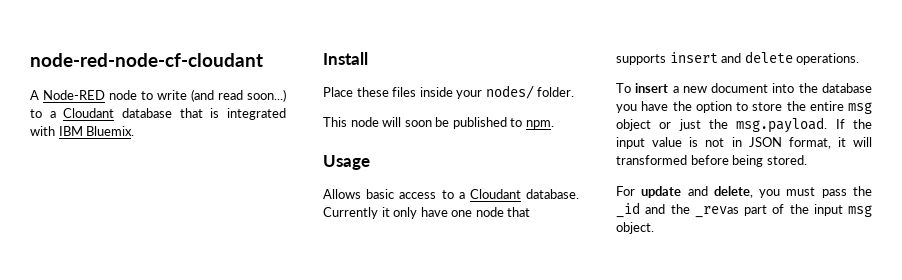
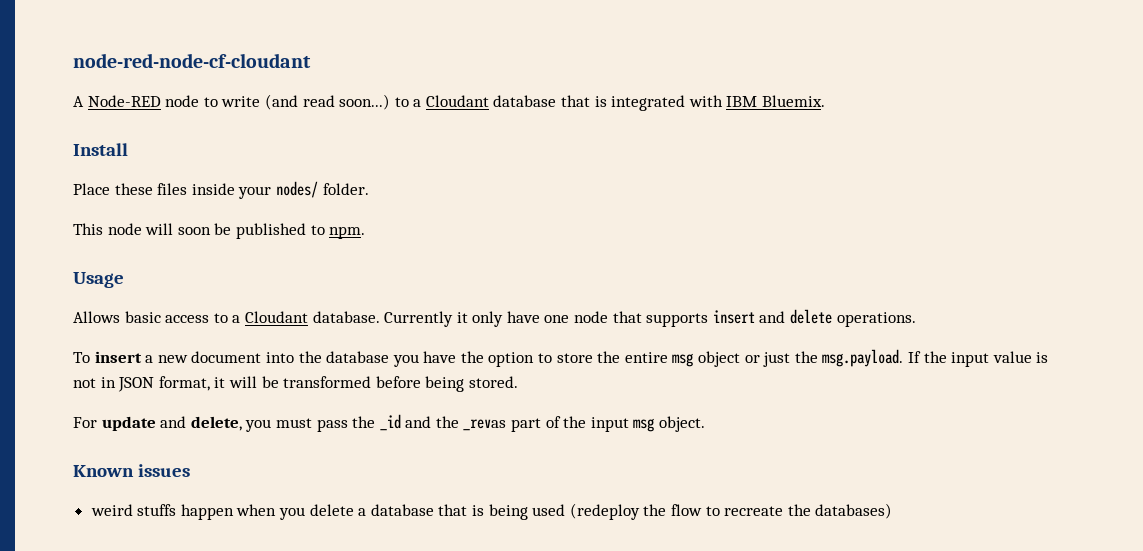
- To insert a new document into the database you have the option to store the entire msg object or just the msg.payload. If the input value is not in JSON format, it will transformed before being stored.
+ To insert a new document into the database you have the option to store the entire msg object or just the msg.payload. If the input value is not in JSON format, it will be transformed before being stored.
+ Known issues
+ weird stuffs happen when you delete a database that is being used (redeploy the flow to recreate the databases)

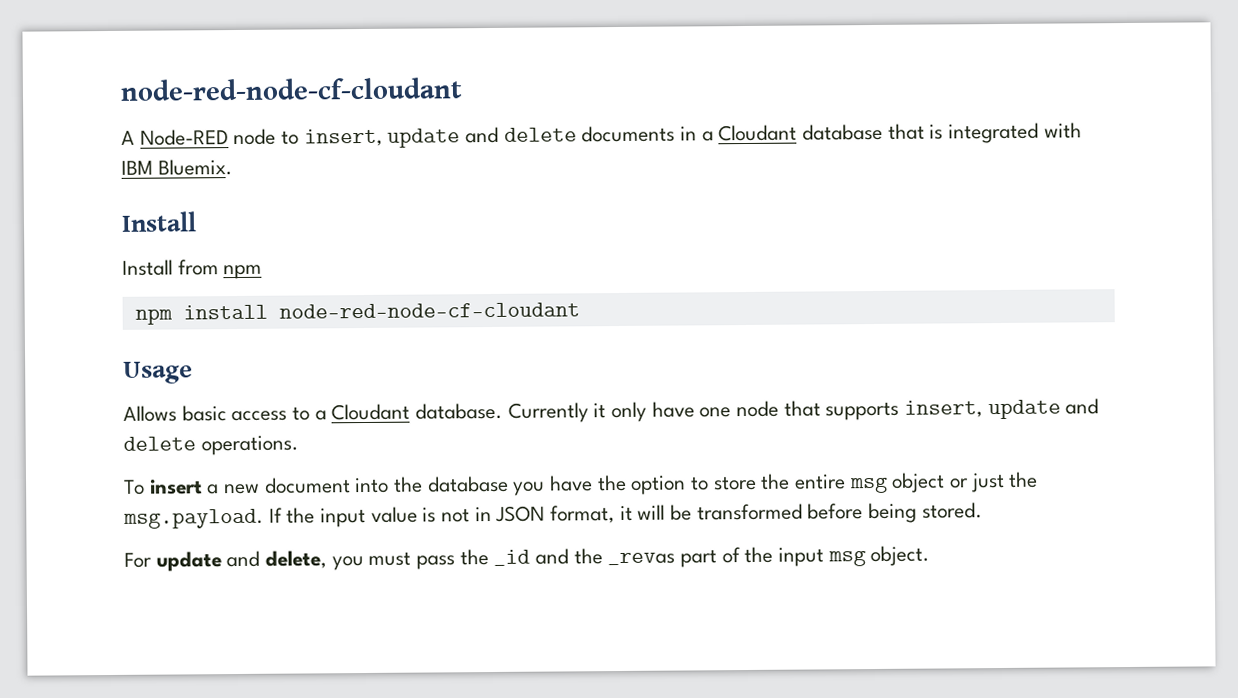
- A Node-RED node to write (and read soon...) to a Cloudant database that is integrated with IBM Bluemix.
+ A Node-RED node to insert, update and delete documents in a Cloudant database that is integrated with IBM Bluemix.
- Place these files inside your nodes/ folder.
- This node will soon be published to npm.
+ Install from npm
+ npm install node-red-node-cf-cloudant
- Currently it only have one node that supports insert and delete operations.
+ Currently it only have one node that supports insert, update and delete operations.
- Known issues
- weird stuffs happen when you delete a database that is being used (redeploy the flow to recreate the databases)

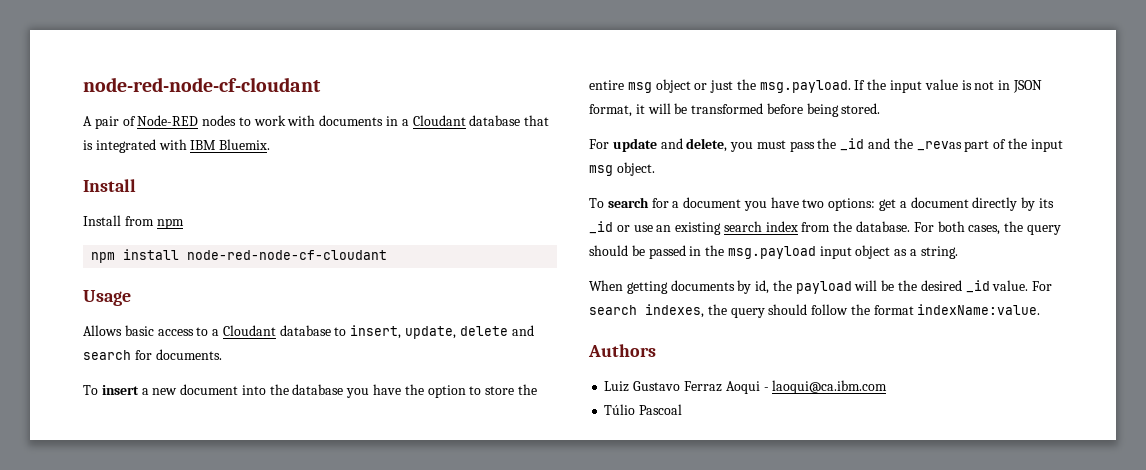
- A Node-RED node to insert, update and delete documents in a Cloudant database that is integrated with IBM Bluemix.
+ A pair of Node-RED nodes to work with documents in a Cloudant database that is integrated with IBM Bluemix.
- Allows basic access to a Cloudant database. Currently it only have one node that supports insert, update and delete operations.
+ Allows basic access to a Cloudant database to insert, update, delete and search for documents.
+ To search for a document you have two options: get a document directly by its _id or use an existing search index from the database. For both cases, the query should be passed in the msg.payload input object as a string.
+ When getting documents by id, the payload will be the desired _id value. For search indexes, the query should follow the format indexName:value.
+ Authors
+ Luiz Gustavo Ferraz Aoqui - laoqui@ca.ibm.com
+ Túlio Pascoal

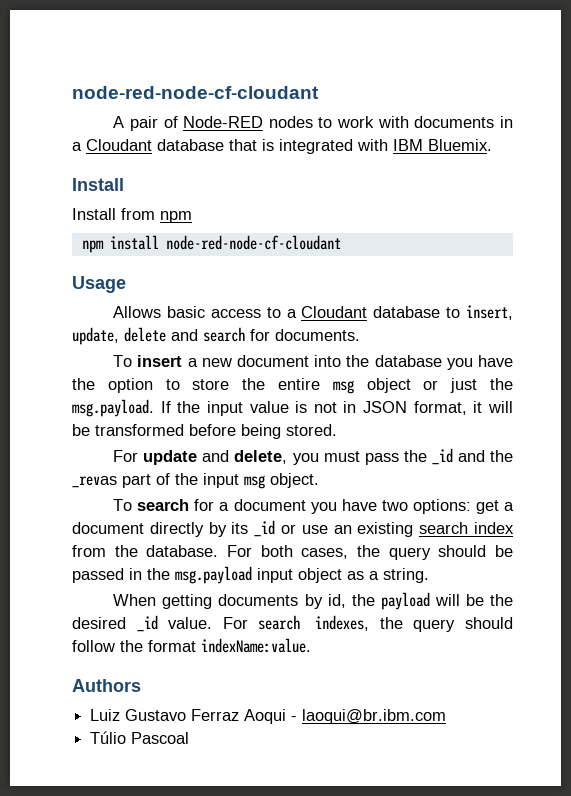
- Luiz Gustavo Ferraz Aoqui - laoqui@ca.ibm.com
+ Luiz Gustavo Ferraz Aoqui - laoqui@br.ibm.com

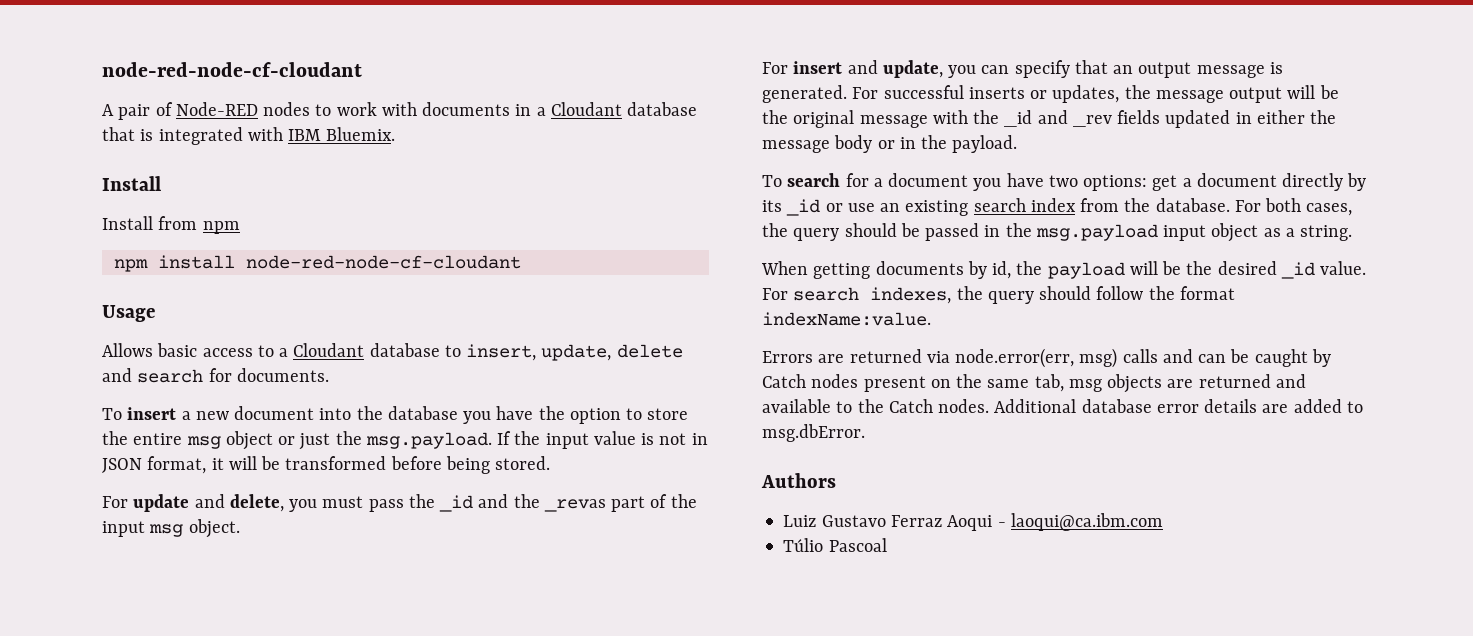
+ For insert and update, you can specify that an output message is generated. For successful inserts or updates, the message output will be the original message with the _id and _rev fields updated in either the message body or in the payload.
+ Errors are returned via node.error(err, msg) calls and can be caught by Catch nodes present on the same tab, msg objects are returned and available to the Catch nodes. Additional database error details are added to msg.dbError.
- Luiz Gustavo Ferraz Aoqui - laoqui@br.ibm.com
+ Luiz Gustavo Ferraz Aoqui - laoqui@ca.ibm.com

